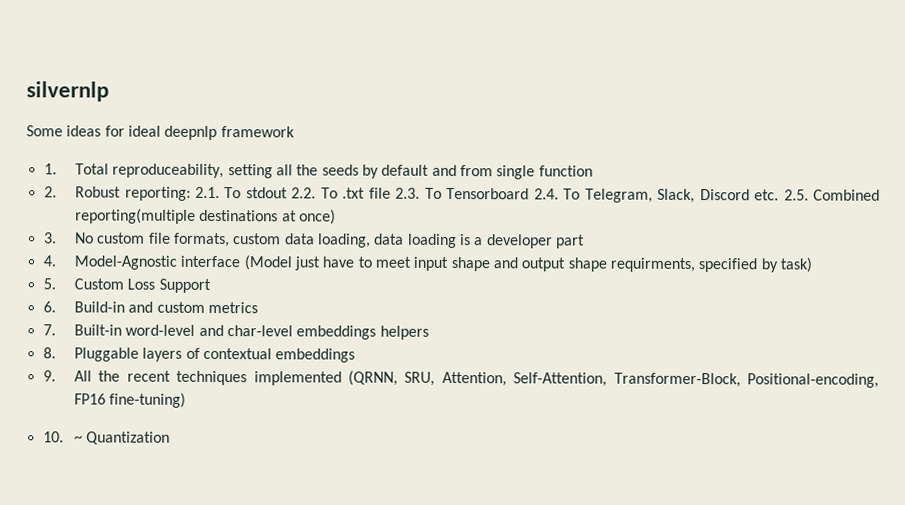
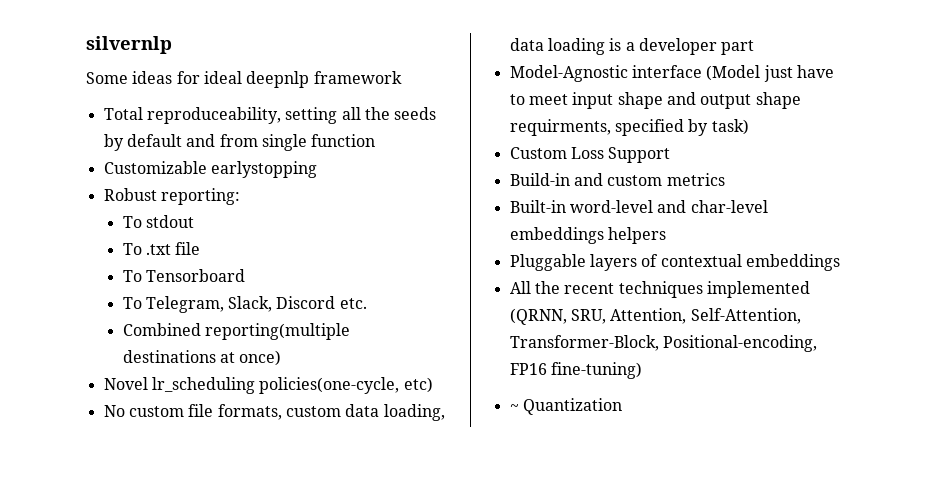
- 1. Total reproduceability, setting all the seeds by default and from single function
+ Total reproduceability, setting all the seeds by default and from single function
- 2. Robust reporting: 2.1. To stdout 2.2. To .txt file 2.3. To Tensorboard 2.4. To Telegram, Slack, Discord etc. 2.5. Combined reporting(multiple destinations at once)
+ Customizable earlystopping
+ Robust reporting:
+ To stdout
+ To .txt file
+ To Tensorboard
+ To Telegram, Slack, Discord etc.
+ Combined reporting(multiple destinations at once)
- 3. No custom file formats, custom data loading, data loading is a developer part
+ Novel lr_scheduling policies(one-cycle, etc)
+ No custom file formats, custom data loading, data loading is a developer part
- 4. Model-Agnostic interface (Model just have to meet input shape and output shape requirments, specified by task)
+ Model-Agnostic interface (Model just have to meet input shape and output shape requirments, specified by task)
- 5. Custom Loss Support
+ Custom Loss Support
- 6. Build-in and custom metrics
+ Build-in and custom metrics
- 7. Built-in word-level and char-level embeddings helpers
+ Built-in word-level and char-level embeddings helpers
- 8. Pluggable layers of contextual embeddings
+ Pluggable layers of contextual embeddings
- 9. All the recent techniques implemented (QRNN, SRU, Attention, Self-Attention, Transformer-Block, Positional-encoding, FP16 fine-tuning)
+ All the recent techniques implemented (QRNN, SRU, Attention, Self-Attention, Transformer-Block, Positional-encoding, FP16 fine-tuning)
- 10. ~ Quantization
+ ~ Quantization

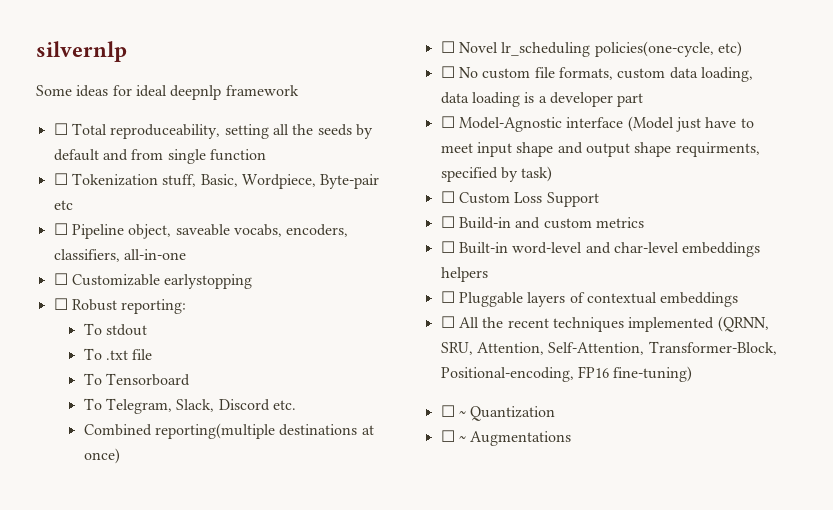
- Total reproduceability, setting all the seeds by default and from single function
+ ☐ Total reproduceability, setting all the seeds by default and from single function
- Customizable earlystopping
+ ☐ Tokenization stuff, Basic, Wordpiece, Byte-pair etc
+ ☐ Pipeline object, saveable vocabs, encoders, classifiers, all-in-one
+ ☐ Customizable earlystopping
- Robust reporting:
+ ☐ Robust reporting:
- Novel lr_scheduling policies(one-cycle, etc)
+ ☐ Novel lr_scheduling policies(one-cycle, etc)
- No custom file formats, custom data loading, data loading is a developer part
+ ☐ No custom file formats, custom data loading, data loading is a developer part
- Model-Agnostic interface (Model just have to meet input shape and output shape requirments, specified by task)
+ ☐ Model-Agnostic interface (Model just have to meet input shape and output shape requirments, specified by task)
- Custom Loss Support
+ ☐ Custom Loss Support
- Build-in and custom metrics
+ ☐ Build-in and custom metrics
- Built-in word-level and char-level embeddings helpers
+ ☐ Built-in word-level and char-level embeddings helpers
- Pluggable layers of contextual embeddings
+ ☐ Pluggable layers of contextual embeddings
- All the recent techniques implemented (QRNN, SRU, Attention, Self-Attention, Transformer-Block, Positional-encoding, FP16 fine-tuning)
+ ☐ All the recent techniques implemented (QRNN, SRU, Attention, Self-Attention, Transformer-Block, Positional-encoding, FP16 fine-tuning)
- ~ Quantization
+ ☐ ~ Quantization
+ ☐ ~ Augmentations

